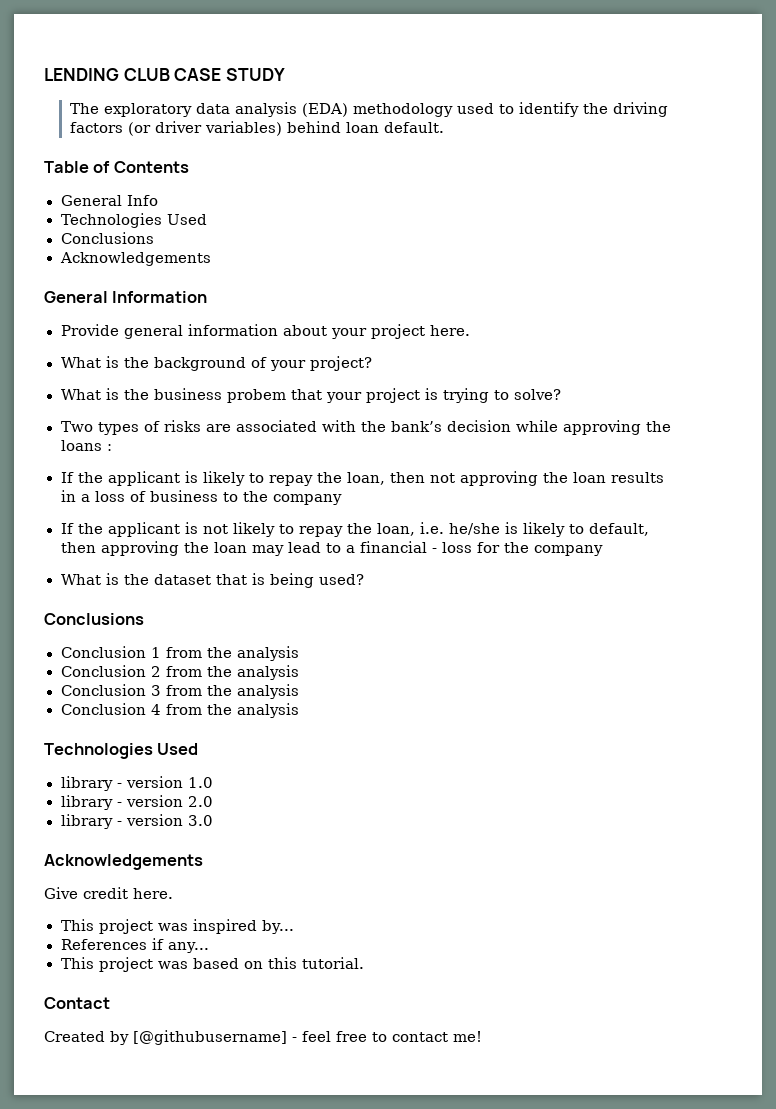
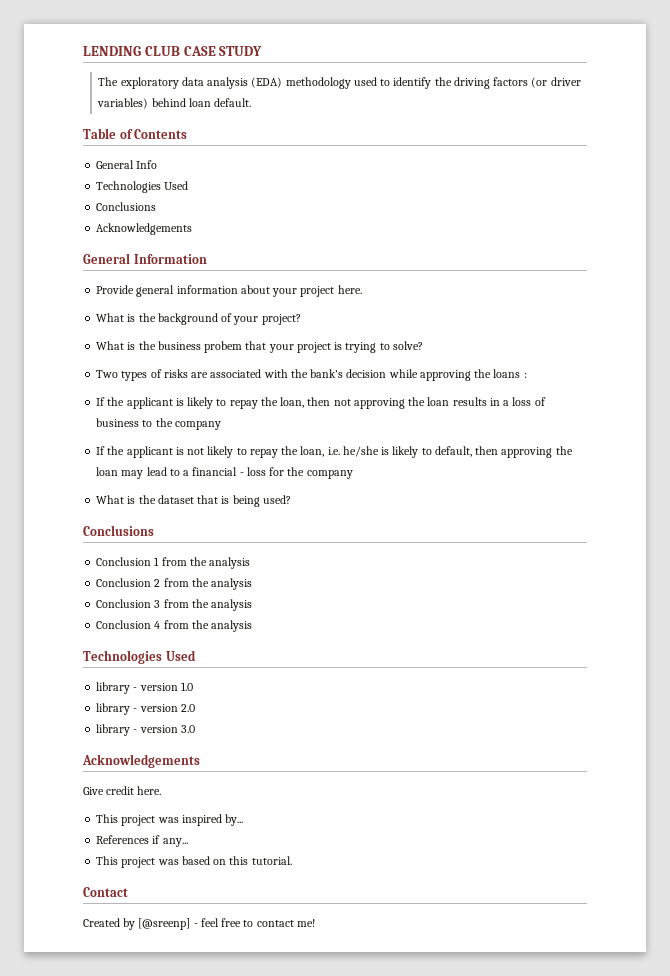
- Created by [@githubusername] - feel free to contact me!
+ Created by [@sreenp] - feel free to contact me!

